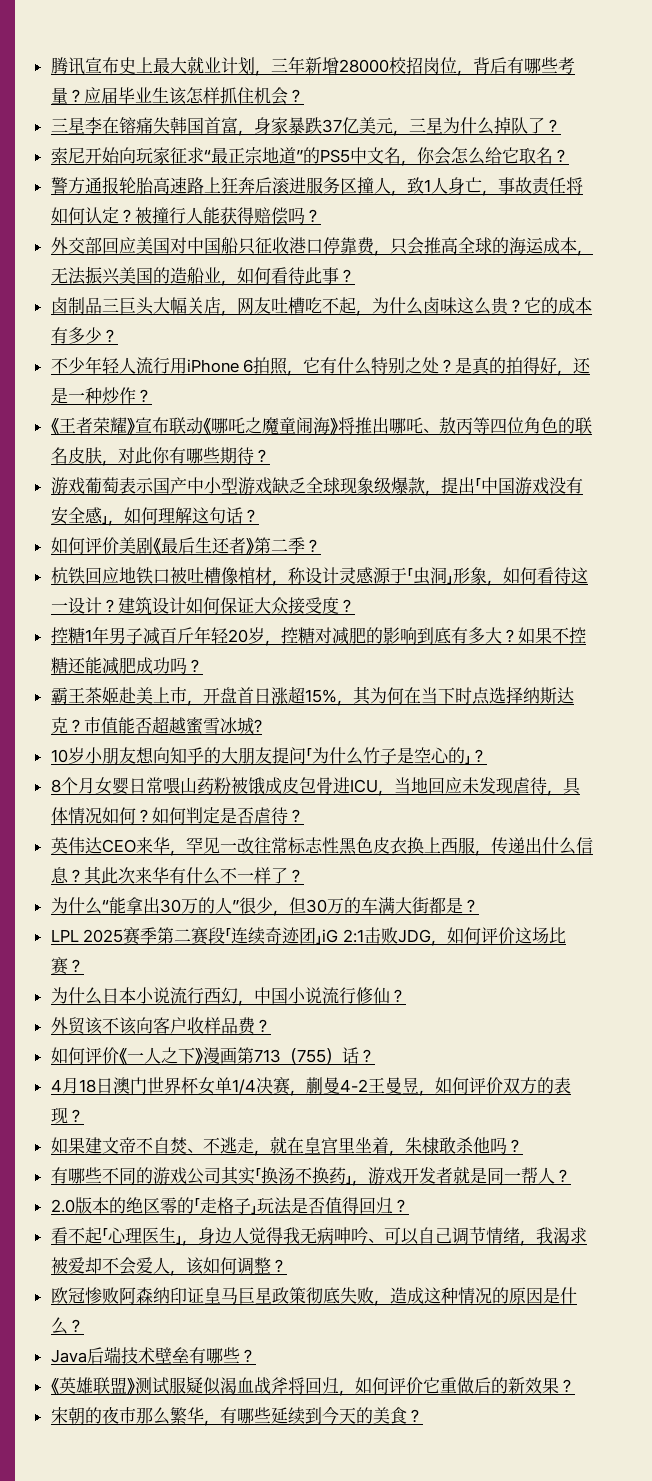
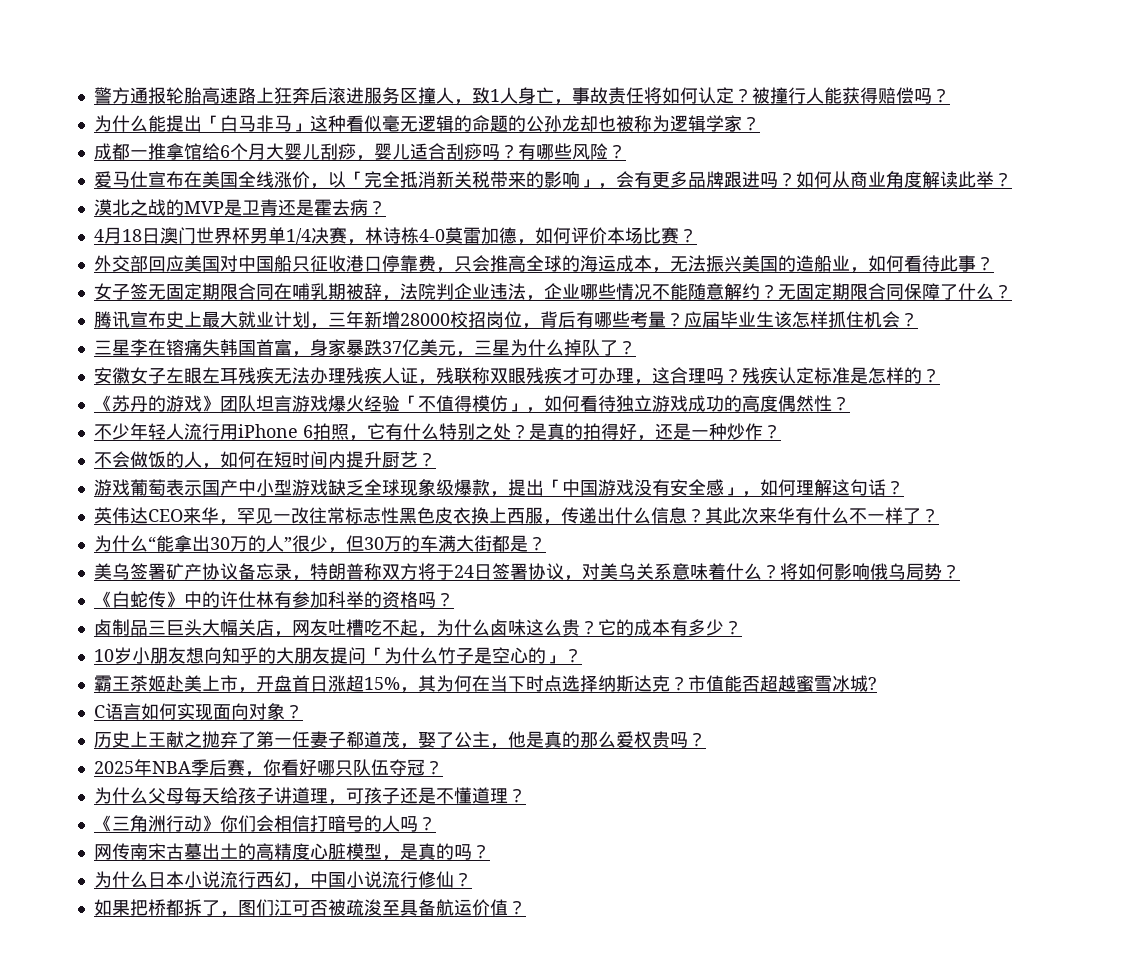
+ 警方通报轮胎高速路上狂奔后滚进服务区撞人，致1人身亡，事故责任将如何认定？被撞行人能获得赔偿吗？
+ 为什么能提出「白马非马」这种看似毫无逻辑的命题的公孙龙却也被称为逻辑学家？
+ 成都一推拿馆给6个月大婴儿刮痧，婴儿适合刮痧吗？有哪些风险？
+ 爱马仕宣布在美国全线涨价，以「完全抵消新关税带来的影响」，会有更多品牌跟进吗？如何从商业角度解读此举？
+ 漠北之战的MVP是卫青还是霍去病？
+ 4月18日澳门世界杯男单1/4决赛，林诗栋4-0莫雷加德，如何评价本场比赛？
+ 外交部回应美国对中国船只征收港口停靠费，只会推高全球的海运成本，无法振兴美国的造船业，如何看待此事？
+ 女子签无固定期限合同在哺乳期被辞，法院判企业违法，企业哪些情况不能随意解约？无固定期限合同保障了什么？
- 索尼开始向玩家征求“最正宗地道”的PS5中文名，你会怎么给它取名？
- 警方通报轮胎高速路上狂奔后滚进服务区撞人，致1人身亡，事故责任将如何认定？被撞行人能获得赔偿吗？
- 外交部回应美国对中国船只征收港口停靠费，只会推高全球的海运成本，无法振兴美国的造船业，如何看待此事？
- 卤制品三巨头大幅关店，网友吐槽吃不起，为什么卤味这么贵？它的成本有多少？
+ 安徽女子左眼左耳残疾无法办理残疾人证，残联称双眼残疾才可办理，这合理吗？残疾认定标准是怎样的？
+ 《苏丹的游戏》团队坦言游戏爆火经验「不值得模仿」，如何看待独立游戏成功的高度偶然性？
- 《王者荣耀》宣布联动《哪吒之魔童闹海》将推出哪吒、敖丙等四位角色的联名皮肤，对此你有哪些期待？
+ 不会做饭的人，如何在短时间内提升厨艺？
- 如何评价美剧《最后生还者》第二季？
- 杭铁回应地铁口被吐槽像棺材，称设计灵感源于「虫洞」形象，如何看待这一设计？建筑设计如何保证大众接受度？
- 控糖1年男子减百斤年轻20岁，控糖对减肥的影响到底有多大？如果不控糖还能减肥成功吗？
- 霸王茶姬赴美上市，开盘首日涨超15%，其为何在当下时点选择纳斯达克？市值能否超越蜜雪冰城?
- 10岁小朋友想向知乎的大朋友提问「为什么竹子是空心的」？
- 8个月女婴日常喂山药粉被饿成皮包骨进ICU，当地回应未发现虐待，具体情况如何？如何判定是否虐待？
- LPL 2025赛季第二赛段「连续奇迹团」iG 2:1击败JDG，如何评价这场比赛？
+ 美乌签署矿产协议备忘录，特朗普称双方将于24日签署协议，对美乌关系意味着什么？将如何影响俄乌局势？
+ 《白蛇传》中的许仕林有参加科举的资格吗？
+ 卤制品三巨头大幅关店，网友吐槽吃不起，为什么卤味这么贵？它的成本有多少？
+ 10岁小朋友想向知乎的大朋友提问「为什么竹子是空心的」？
+ 霸王茶姬赴美上市，开盘首日涨超15%，其为何在当下时点选择纳斯达克？市值能否超越蜜雪冰城?
+ C语言如何实现面向对象？
+ 历史上王献之抛弃了第一任妻子郗道茂，娶了公主，他是真的那么爱权贵吗？
+ 2025年NBA季后赛，你看好哪只队伍夺冠？
+ 为什么父母每天给孩子讲道理，可孩子还是不懂道理？
+ 《三角洲行动》你们会相信打暗号的人吗？
+ 网传南宋古墓出土的高精度心脏模型，是真的吗？
- 外贸该不该向客户收样品费？
- 如何评价《一人之下》漫画第713（755）话？
- 4月18日澳门世界杯女单1/4决赛，蒯曼4-2王曼昱，如何评价双方的表现？
- 如果建文帝不自焚、不逃走，就在皇宫里坐着，朱棣敢杀他吗？
- 有哪些不同的游戏公司其实「换汤不换药」，游戏开发者就是同一帮人？
- 2.0版本的绝区零的「走格子」玩法是否值得回归？
- 看不起「心理医生」，身边人觉得我无病呻吟、可以自己调节情绪，我渴求被爱却不会爱人，该如何调整？
- 欧冠惨败阿森纳印证皇马巨星政策彻底失败，造成这种情况的原因是什么？
- Java后端技术壁垒有哪些？
- 《英雄联盟》测试服疑似渴血战斧将回归，如何评价它重做后的新效果？
- 宋朝的夜市那么繁华，有哪些延续到今天的美食？
+ 如果把桥都拆了，图们江可否被疏浚至具备航运价值？

